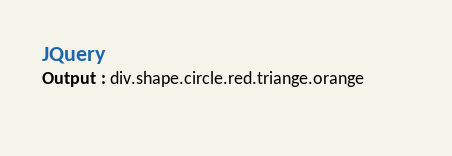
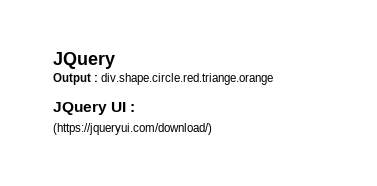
+ JQuery UI :
+ (https://jqueryui.com/download/)

